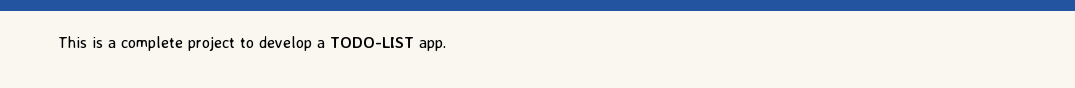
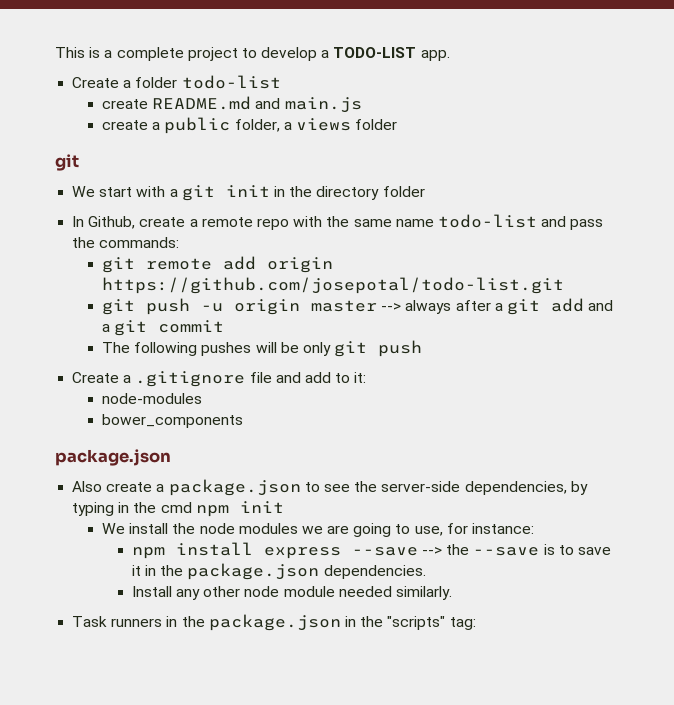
+ Create a folder todo-list
+ create README.md and main.js
+ create a public folder, a views folder
+ git
+ We start with a git init in the directory folder
+ In Github, create a remote repo with the same name todo-list and pass the commands:
+ git remote add origin https://github.com/josepotal/todo-list.git
+ git push -u origin master --> always after a git add and a git commit
+ The following pushes will be only git push
+ Create a .gitignore file and add to it:
+ node-modules
+ bower_components
+ package.json
+ Also create a package.json to see the server-side dependencies, by typing in the cmd npm init
+ We install the node modules we are going to use, for instance:
+ npm install express --save --> the --save is to save it in the package.json dependencies.
+ Install any other node module needed similarly.
+ Task runners in the package.json in the "scripts" tag:

